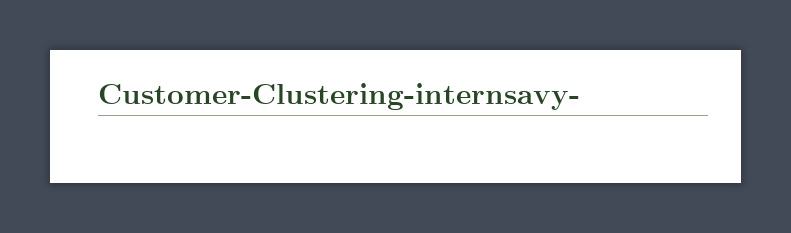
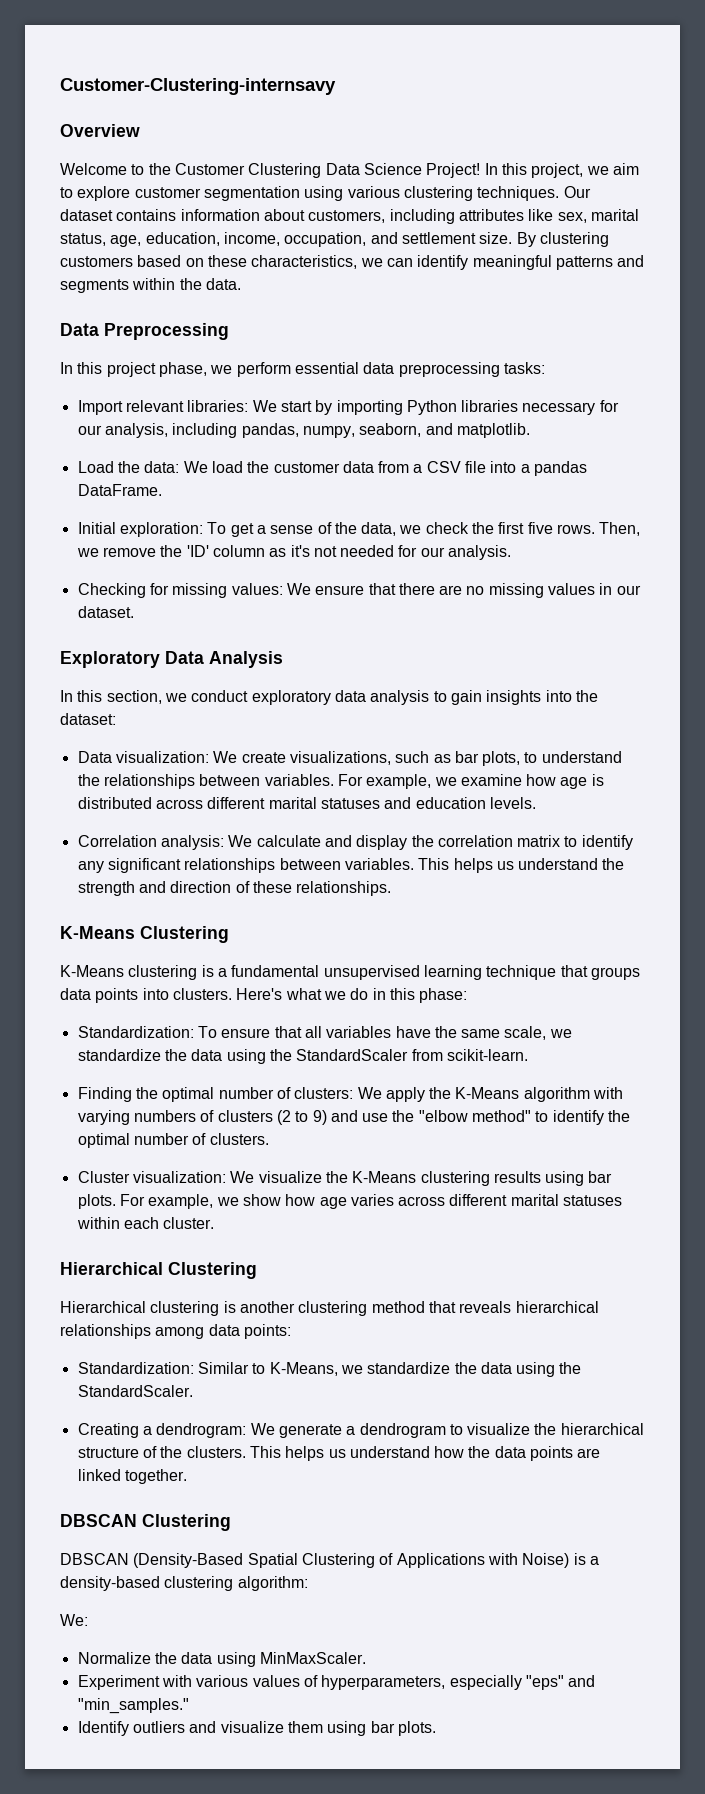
- Customer-Clustering-internsavy-
+ Customer-Clustering-internsavy
+ Overview
+ Welcome to the Customer Clustering Data Science Project! In this project, we aim to explore customer segmentation using various clustering techniques. Our dataset contains information about customers, including attributes like sex, marital status, age, education, income, occupation, and settlement size. By clustering customers based on these characteristics, we can identify meaningful patterns and segments within the data.
+ Data Preprocessing
+ In this project phase, we perform essential data preprocessing tasks:
+ Import relevant libraries: We start by importing Python libraries necessary for our analysis, including pandas, numpy, seaborn, and matplotlib.
+ Load the data: We load the customer data from a CSV file into a pandas DataFrame.
+ Initial exploration: To get a sense of the data, we check the first five rows. Then, we remove the 'ID' column as it's not needed for our analysis.
+ Checking for missing values: We ensure that there are no missing values in our dataset.
+ Exploratory Data Analysis
+ In this section, we conduct exploratory data analysis to gain insights into the dataset:
+ Data visualization: We create visualizations, such as bar plots, to understand the relationships between variables. For example, we examine how age is distributed across different marital statuses and education levels.
+ Correlation analysis: We calculate and display the correlation matrix to identify any significant relationships between variables. This helps us understand the strength and direction of these relationships.
+ K-Means Clustering
+ K-Means clustering is a fundamental unsupervised learning technique that groups data points into clusters. Here's what we do in this phase:
+ Standardization: To ensure that all variables have the same scale, we standardize the data using the StandardScaler from scikit-learn.
+ Finding the optimal number of clusters: We apply the K-Means algorithm with varying numbers of clusters (2 to 9) and use the "elbow method" to identify the optimal number of clusters.
+ Cluster visualization: We visualize the K-Means clustering results using bar plots. For example, we show how age varies across different marital statuses within each cluster.
+ Hierarchical Clustering
+ Hierarchical clustering is another clustering method that reveals hierarchical relationships among data points:
+ Standardization: Similar to K-Means, we standardize the data using the StandardScaler.
+ Creating a dendrogram: We generate a dendrogram to visualize the hierarchical structure of the clusters. This helps us understand how the data points are linked together.
+ DBSCAN Clustering
+ DBSCAN (Density-Based Spatial Clustering of Applications with Noise) is a density-based clustering algorithm:
+ We:
+ Normalize the data using MinMaxScaler.
+ Experiment with various values of hyperparameters, especially "eps" and "min_samples."
+ Identify outliers and visualize them using bar plots.

